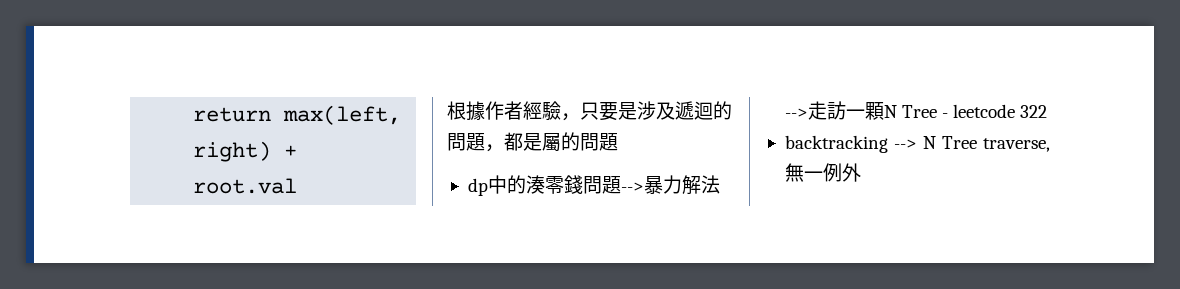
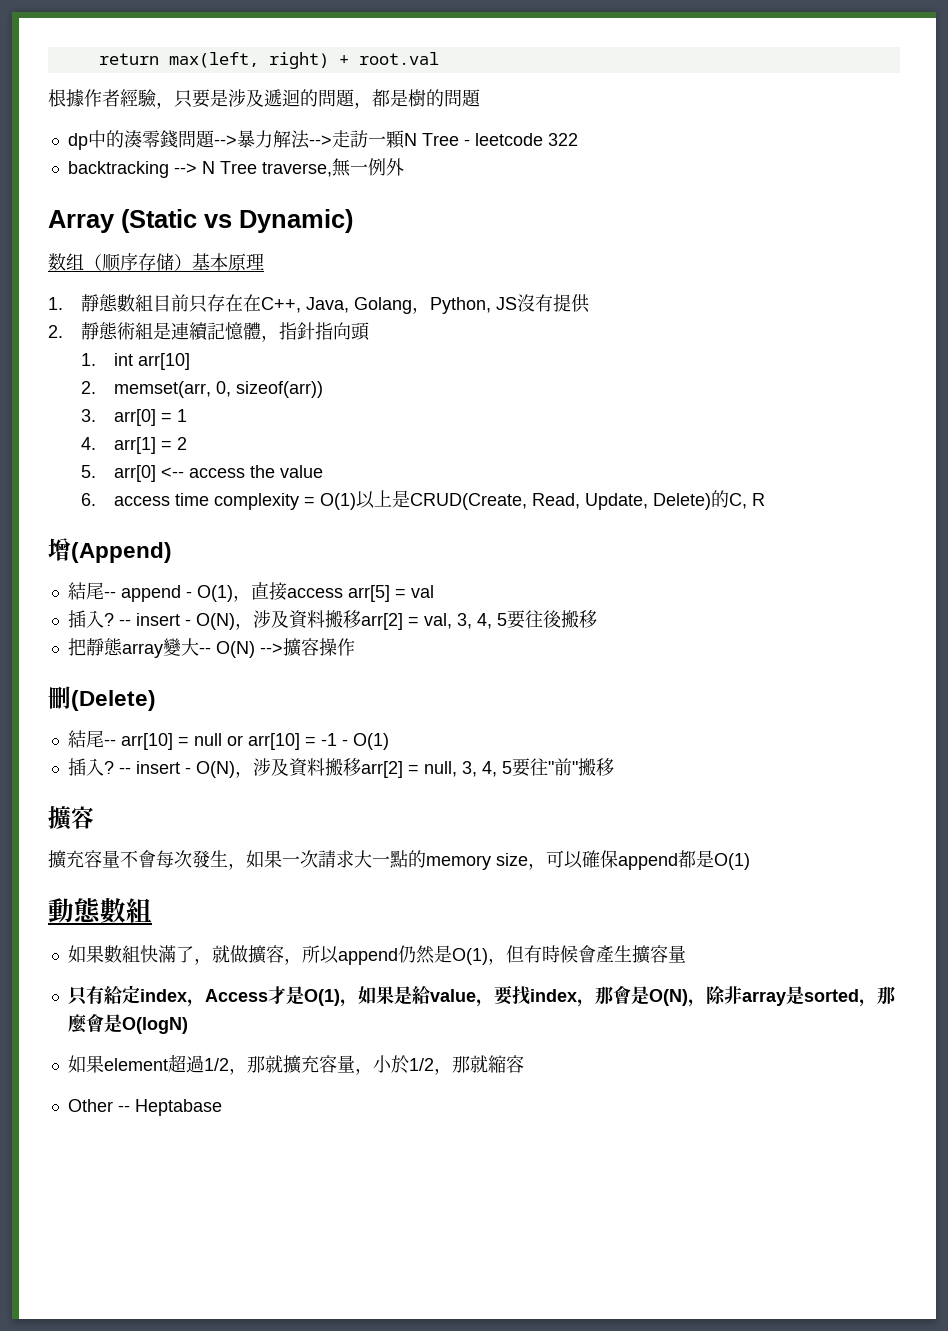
- 根據作者經驗，只要是涉及遞迴的問題，都是屬的問題
+ 根據作者經驗，只要是涉及遞迴的問題，都是樹的問題
+ Array (Static vs Dynamic)
+ 数组（顺序存储）基本原理
+ 1.靜態數組目前只存在在C++, Java, Golang，Python, JS沒有提供
+ 2.靜態術組是連續記憶體，指針指向頭
+ 1. int arr[10]
+ 2. memset(arr, 0, sizeof(arr))
+ 3. arr[0] = 1
+ 4. arr[1] = 2
+ 5. arr[0] <-- access the value
+ 6. access time complexity = O(1)以上是CRUD(Create, Read, Update, Delete)的C, R
+ 增(Append)
+ 結尾-- append - O(1)，直接access arr[5] = val
+ 插入? -- insert - O(N)，涉及資料搬移arr[2] = val, 3, 4, 5要往後搬移
+ 把靜態array變大-- O(N) -->擴容操作
+ 刪(Delete)
+ 結尾-- arr[10] = null or arr[10] = -1 - O(1)
+ 插入? -- insert - O(N)，涉及資料搬移arr[2] = null, 3, 4, 5要往"前"搬移
+ 擴容
+ 擴充容量不會每次發生，如果一次請求大一點的memory size，可以確保append都是O(1)
+ 動態數組
+ 如果數組快滿了，就做擴容，所以append仍然是O(1)，但有時候會產生擴容量
+ 只有給定index，Access才是O(1)，如果是給value，要找index，那會是O(N)，除非array是sorted，那麼會是O(logN)
+ 如果element超過1/2，那就擴充容量，小於1/2，那就縮容
+ Other -- Heptabase

